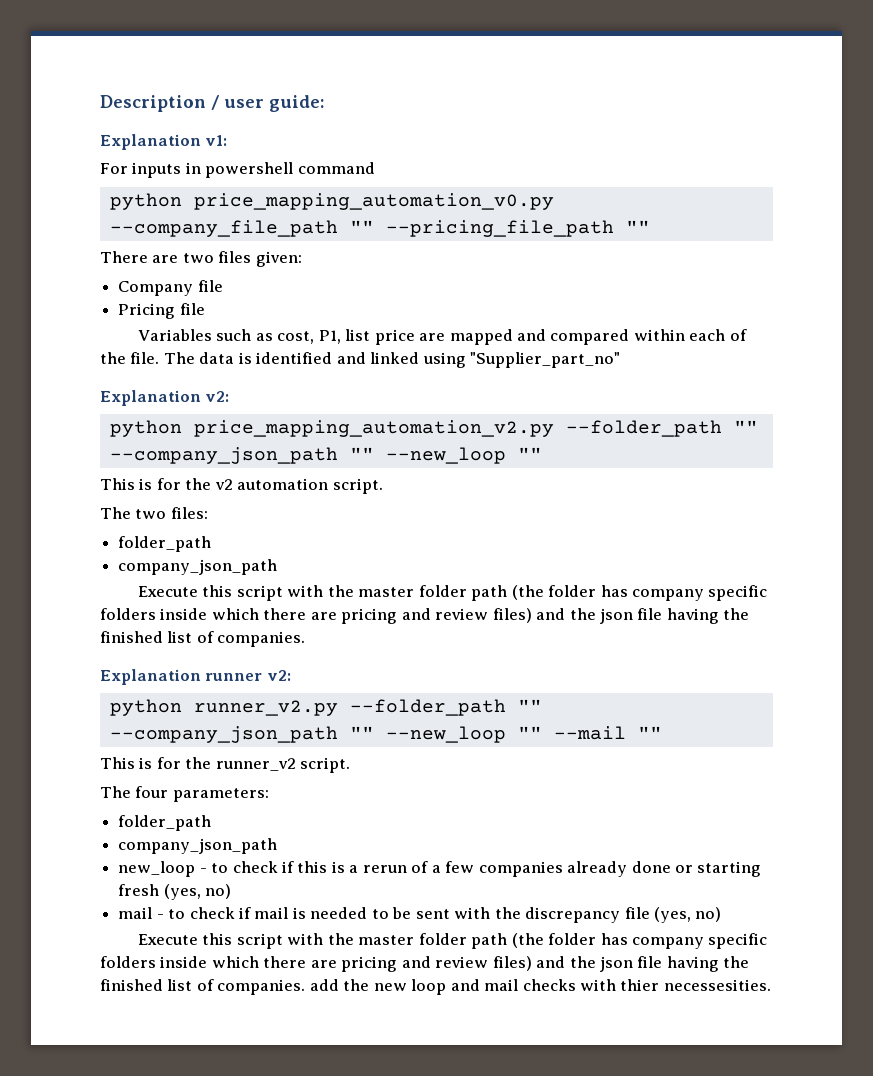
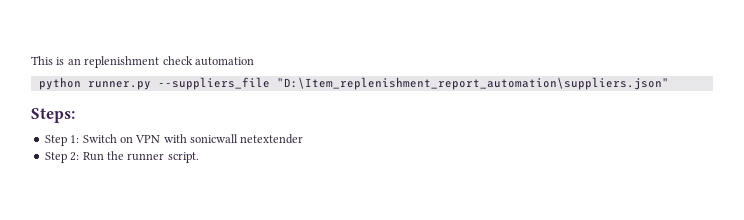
- Description / user guide:
- Explanation v1:
- For inputs in powershell command
- python price_mapping_automation_v0.py --company_file_path "" --pricing_file_path ""
- There are two files given:
- Company file
- Pricing file
- Variables such as cost, P1, list price are mapped and compared within each of the file. The data is identified and linked using "Supplier_part_no"
- Explanation v2:
- python price_mapping_automation_v2.py --folder_path "" --company_json_path "" --new_loop ""
- This is for the v2 automation script.
- The two files:
- folder_path
- company_json_path
- Execute this script with the master folder path (the folder has company specific folders inside which there are pricing and review files) and the json file having the finished list of companies.
- Explanation runner v2:
- python runner_v2.py --folder_path "" --company_json_path "" --new_loop "" --mail ""
- This is for the runner_v2 script.
- The four parameters:
- folder_path
- company_json_path
- new_loop - to check if this is a rerun of a few companies already done or starting fresh (yes, no)
- mail - to check if mail is needed to be sent with the discrepancy file (yes, no)
- Execute this script with the master folder path (the folder has company specific folders inside which there are pricing and review files) and the json file having the finished list of companies. add the new loop and mail checks with thier necessesities.
+ This is an replenishment check automation
+ python runner.py --suppliers_file "D:\Item_replenishment_report_automation\suppliers.json"
+ Steps:
+ Step 1: Switch on VPN with sonicwall netextender
+ Step 2: Run the runner script.

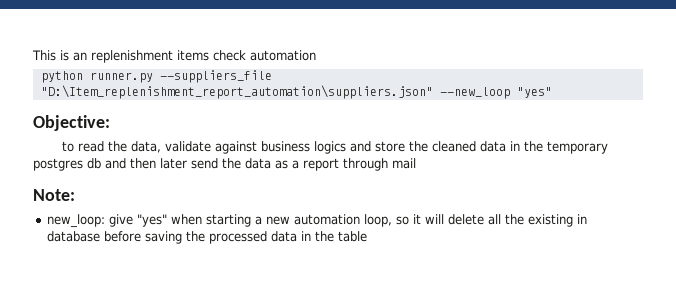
- This is an replenishment check automation
+ This is an replenishment items check automation
- python runner.py --suppliers_file "D:\Item_replenishment_report_automation\suppliers.json"
- Steps:
- Step 1: Switch on VPN with sonicwall netextender
- Step 2: Run the runner script.
+ python runner.py --suppliers_file "D:\Item_replenishment_report_automation\suppliers.json" --new_loop "yes"
+ Objective:
+ to read the data, validate against business logics and store the cleaned data in the temporary postgres db and then later send the data as a report through mail
+ Note:
+ new_loop: give "yes" when starting a new automation loop, so it will delete all the existing in database before saving the processed data in the table

